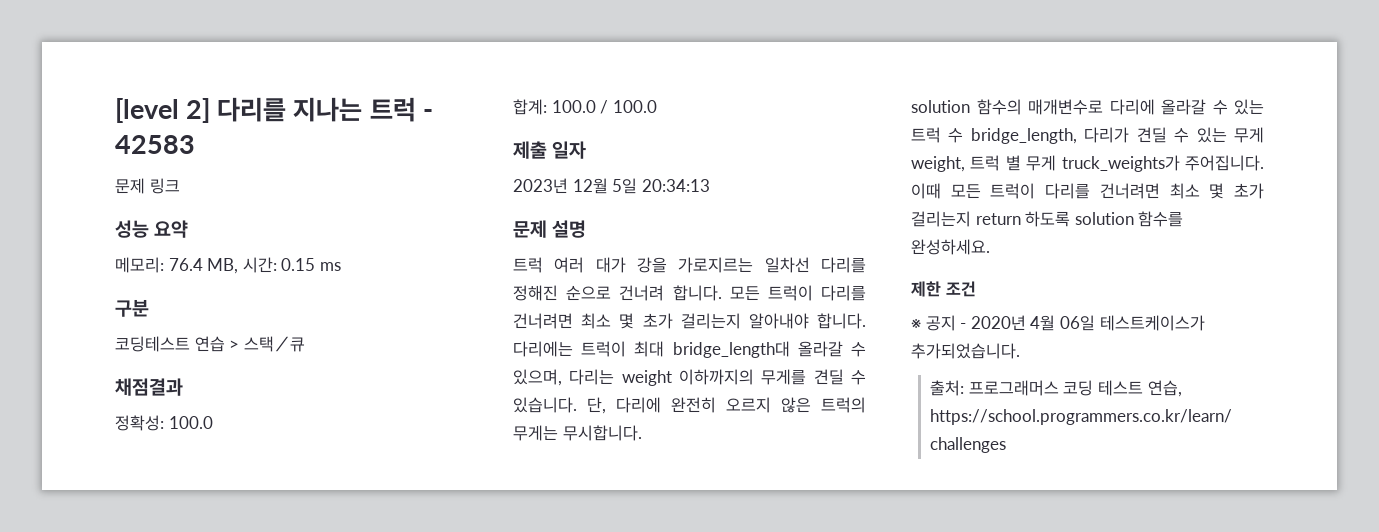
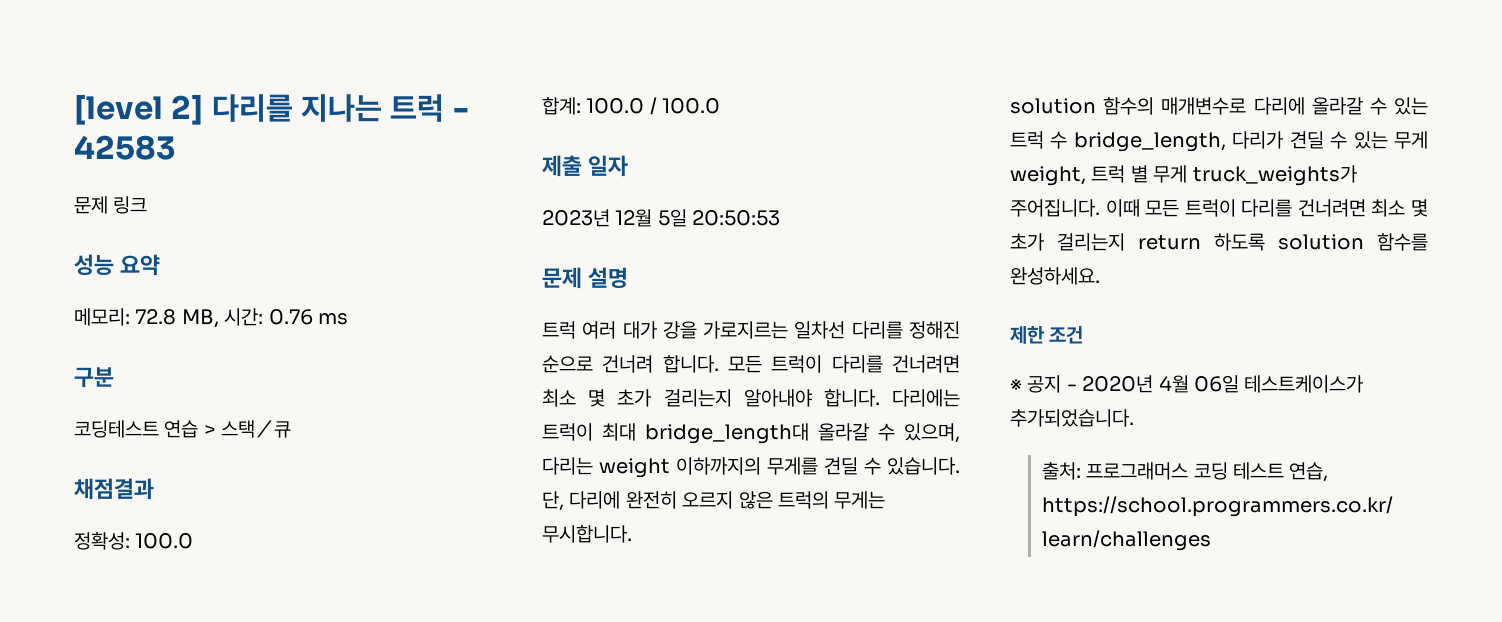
- 메모리: 76.4 MB, 시간: 0.15 ms
+ 메모리: 72.8 MB, 시간: 0.76 ms
- 2023년 12월 5일 20:34:13
+ 2023년 12월 5일 20:50:53

